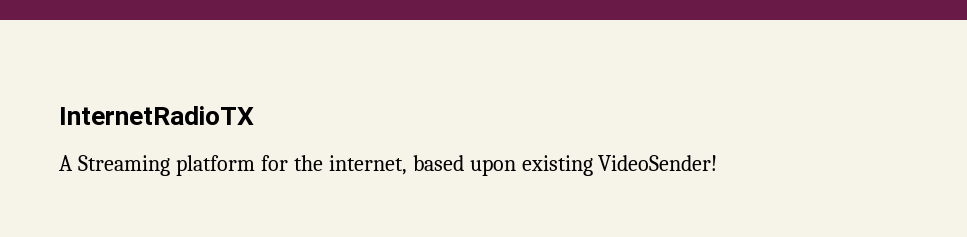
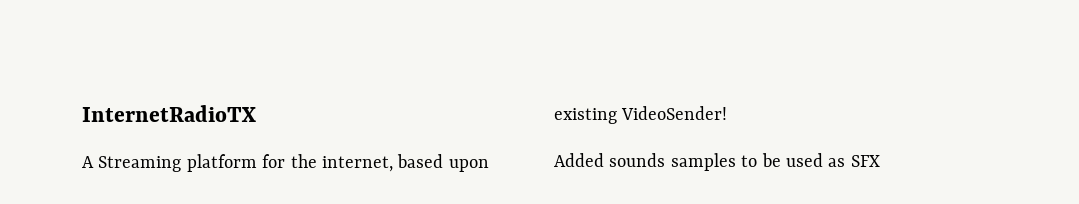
+ Added sounds samples to be used as SFX

